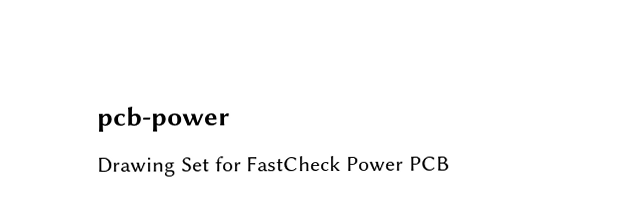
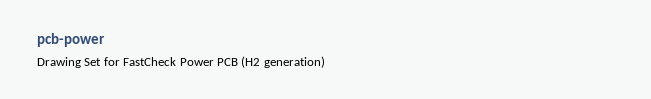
- Drawing Set for FastCheck Power PCB
+ Drawing Set for FastCheck Power PCB (H2 generation)

